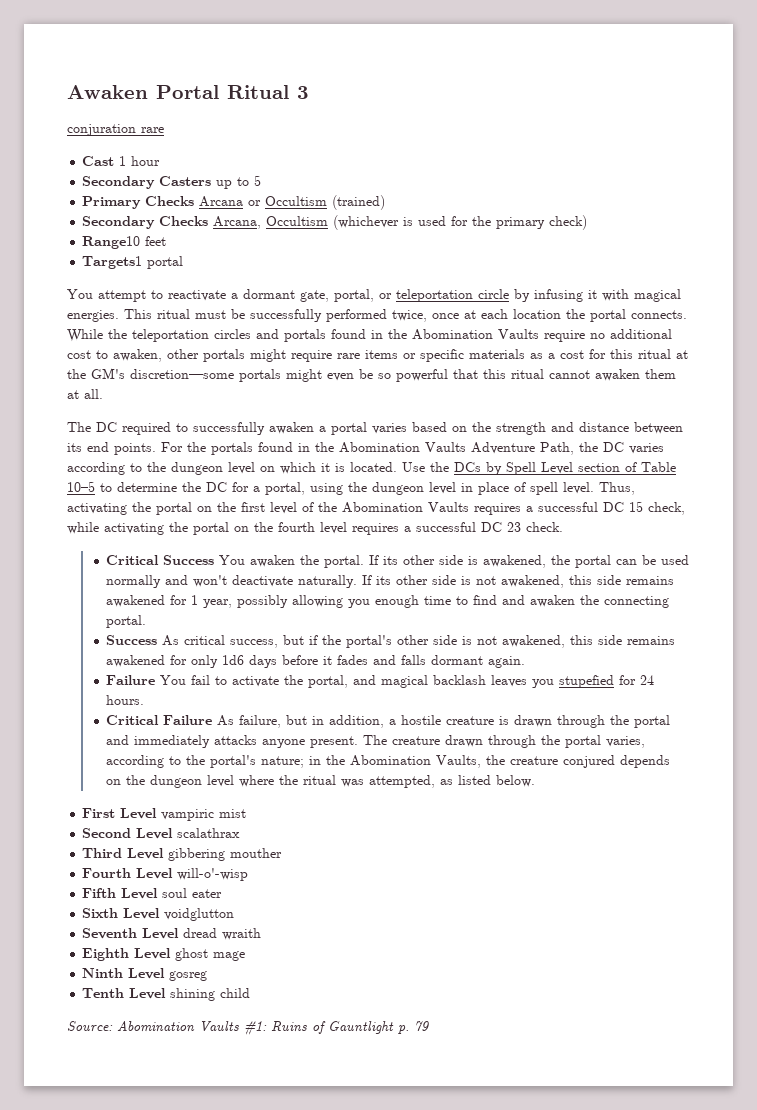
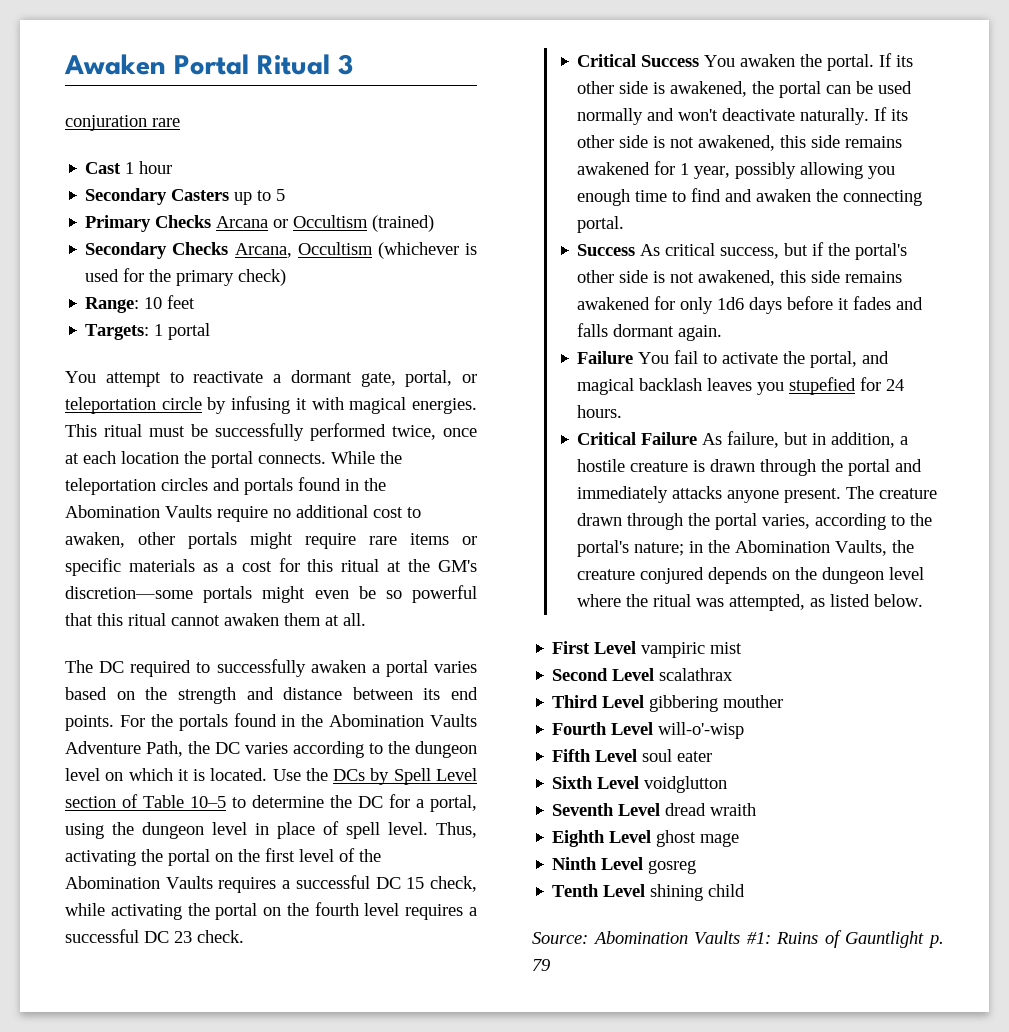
- Range10 feet
+ Range: 10 feet
- Targets1 portal
+ Targets: 1 portal

